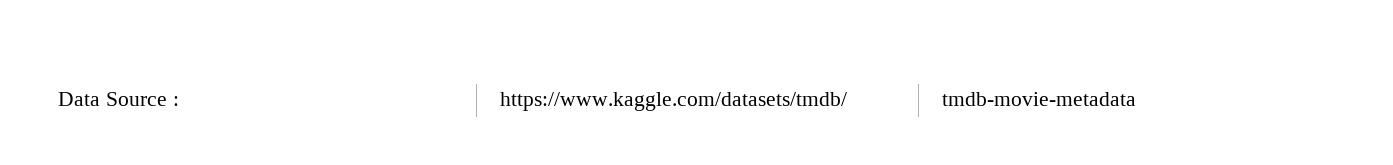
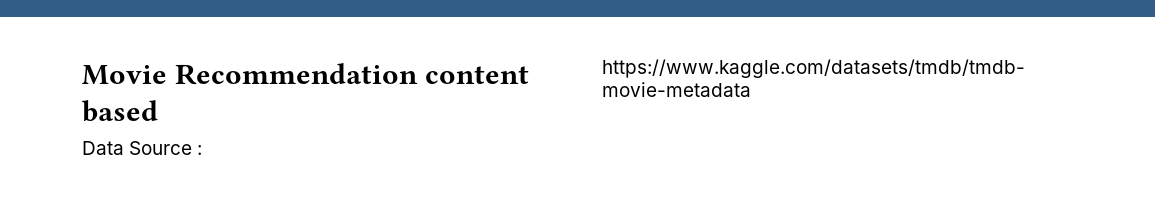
+ Movie Recommendation content based

